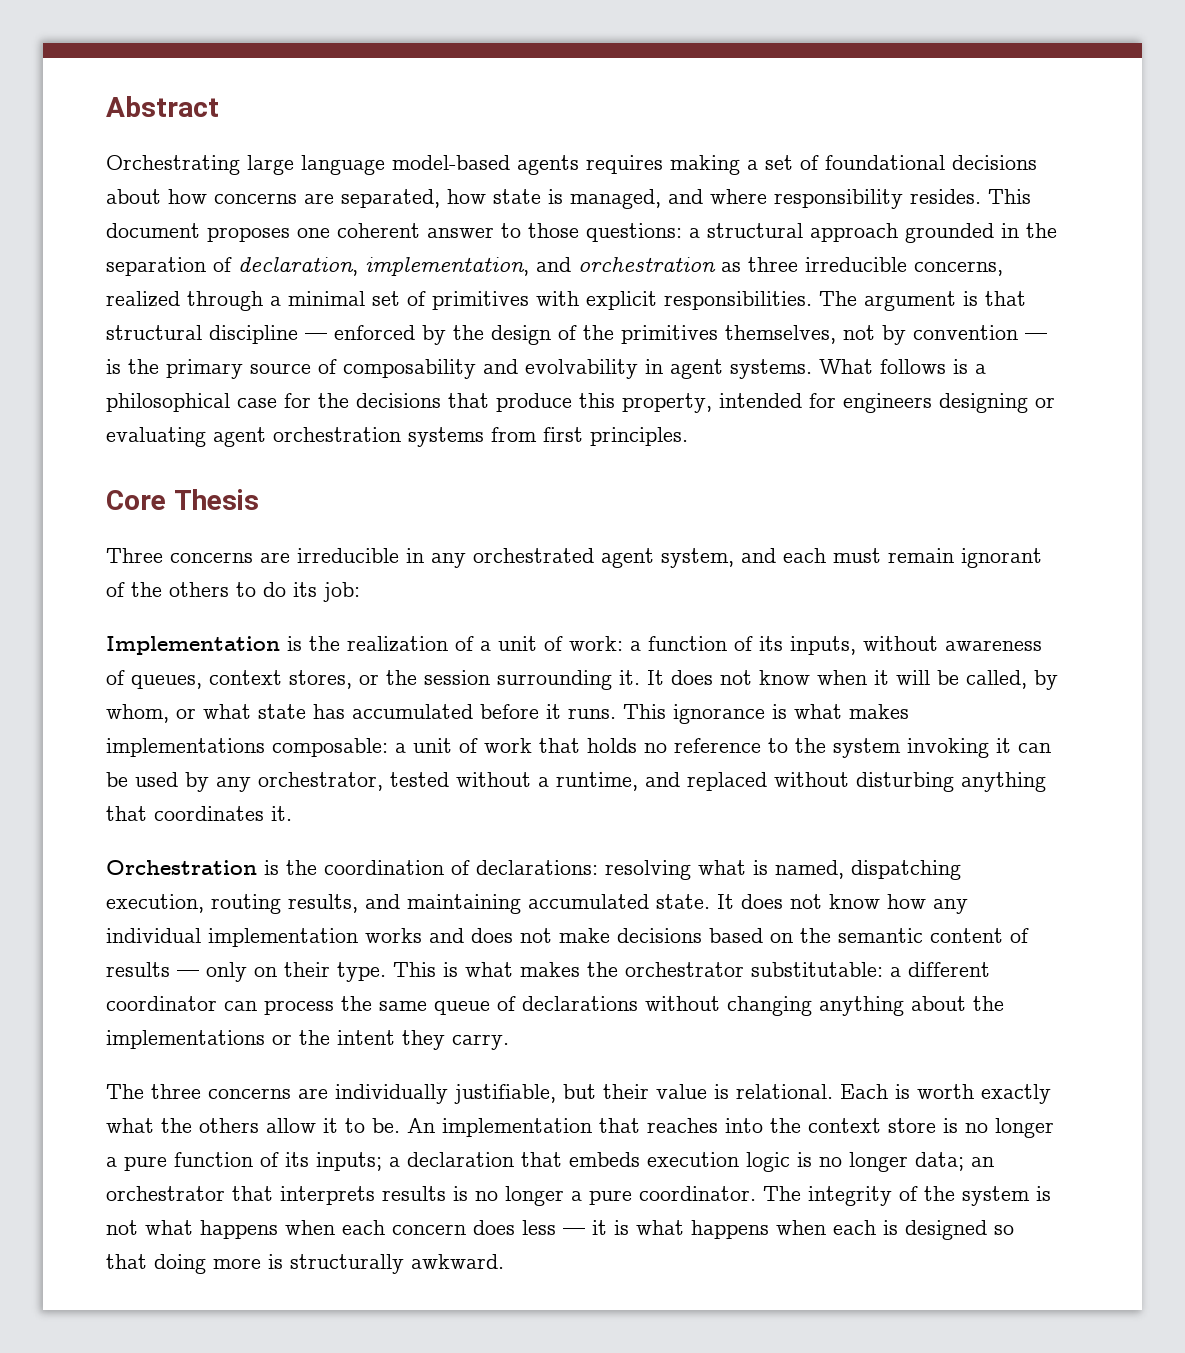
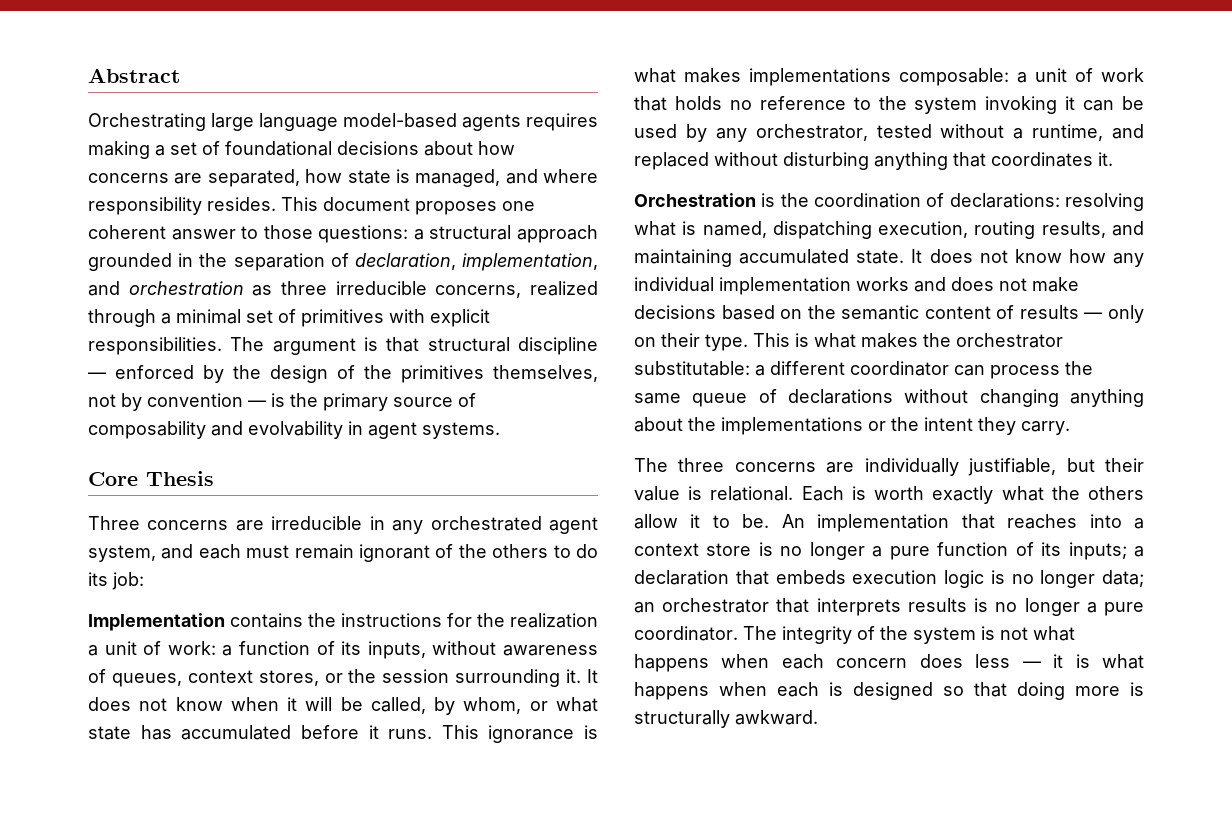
- What follows is a philosophical case for the decisions that produce this property, intended for engineers designing or evaluating agent orchestration systems from first principles.
- Implementation is the realization of a unit of work: a function of its inputs, without awareness of queues, context stores, or the session surrounding it.
+ Implementation contains the instructions for the realization a unit of work: a function of its inputs, without awareness of queues, context stores, or the session surrounding it.
- An implementation that reaches into the context store is no longer a pure function of its inputs; a declaration that embeds execution logic is no longer data; an orchestrator that interprets results is no longer a pure coordinator.
+ An implementation that reaches into a context store is no longer a pure function of its inputs; a declaration that embeds execution logic is no longer data; an orchestrator that interprets results is no longer a pure coordinator.

